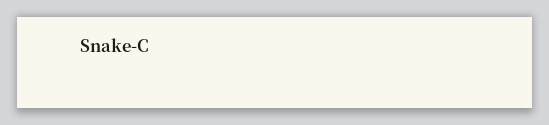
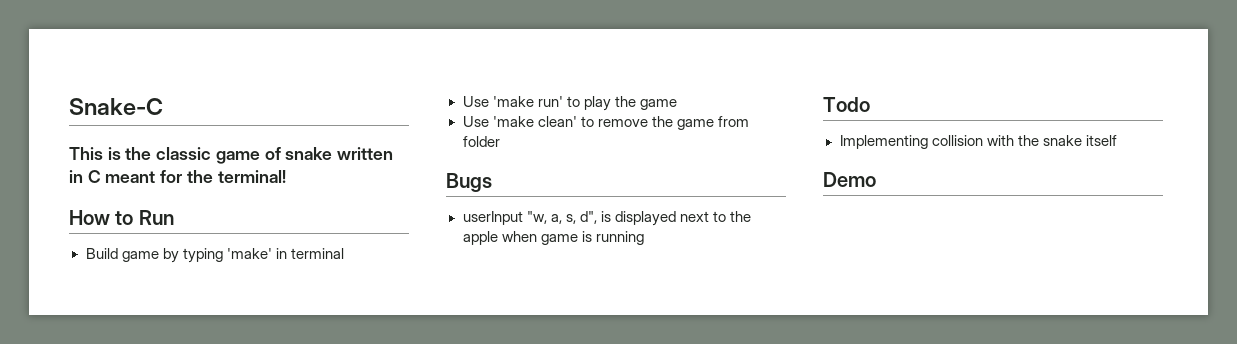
+ This is the classic game of snake written in C meant for the terminal!
+ How to Run
+ Build game by typing 'make' in terminal
+ Use 'make run' to play the game
+ Use 'make clean' to remove the game from folder
+ Bugs
+ userInput "w, a, s, d", is displayed next to the apple when game is running
+ Todo
+ Implementing collision with the snake itself
+ Demo

